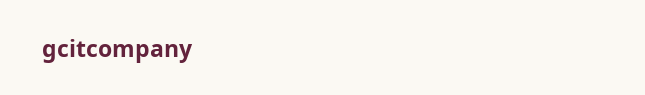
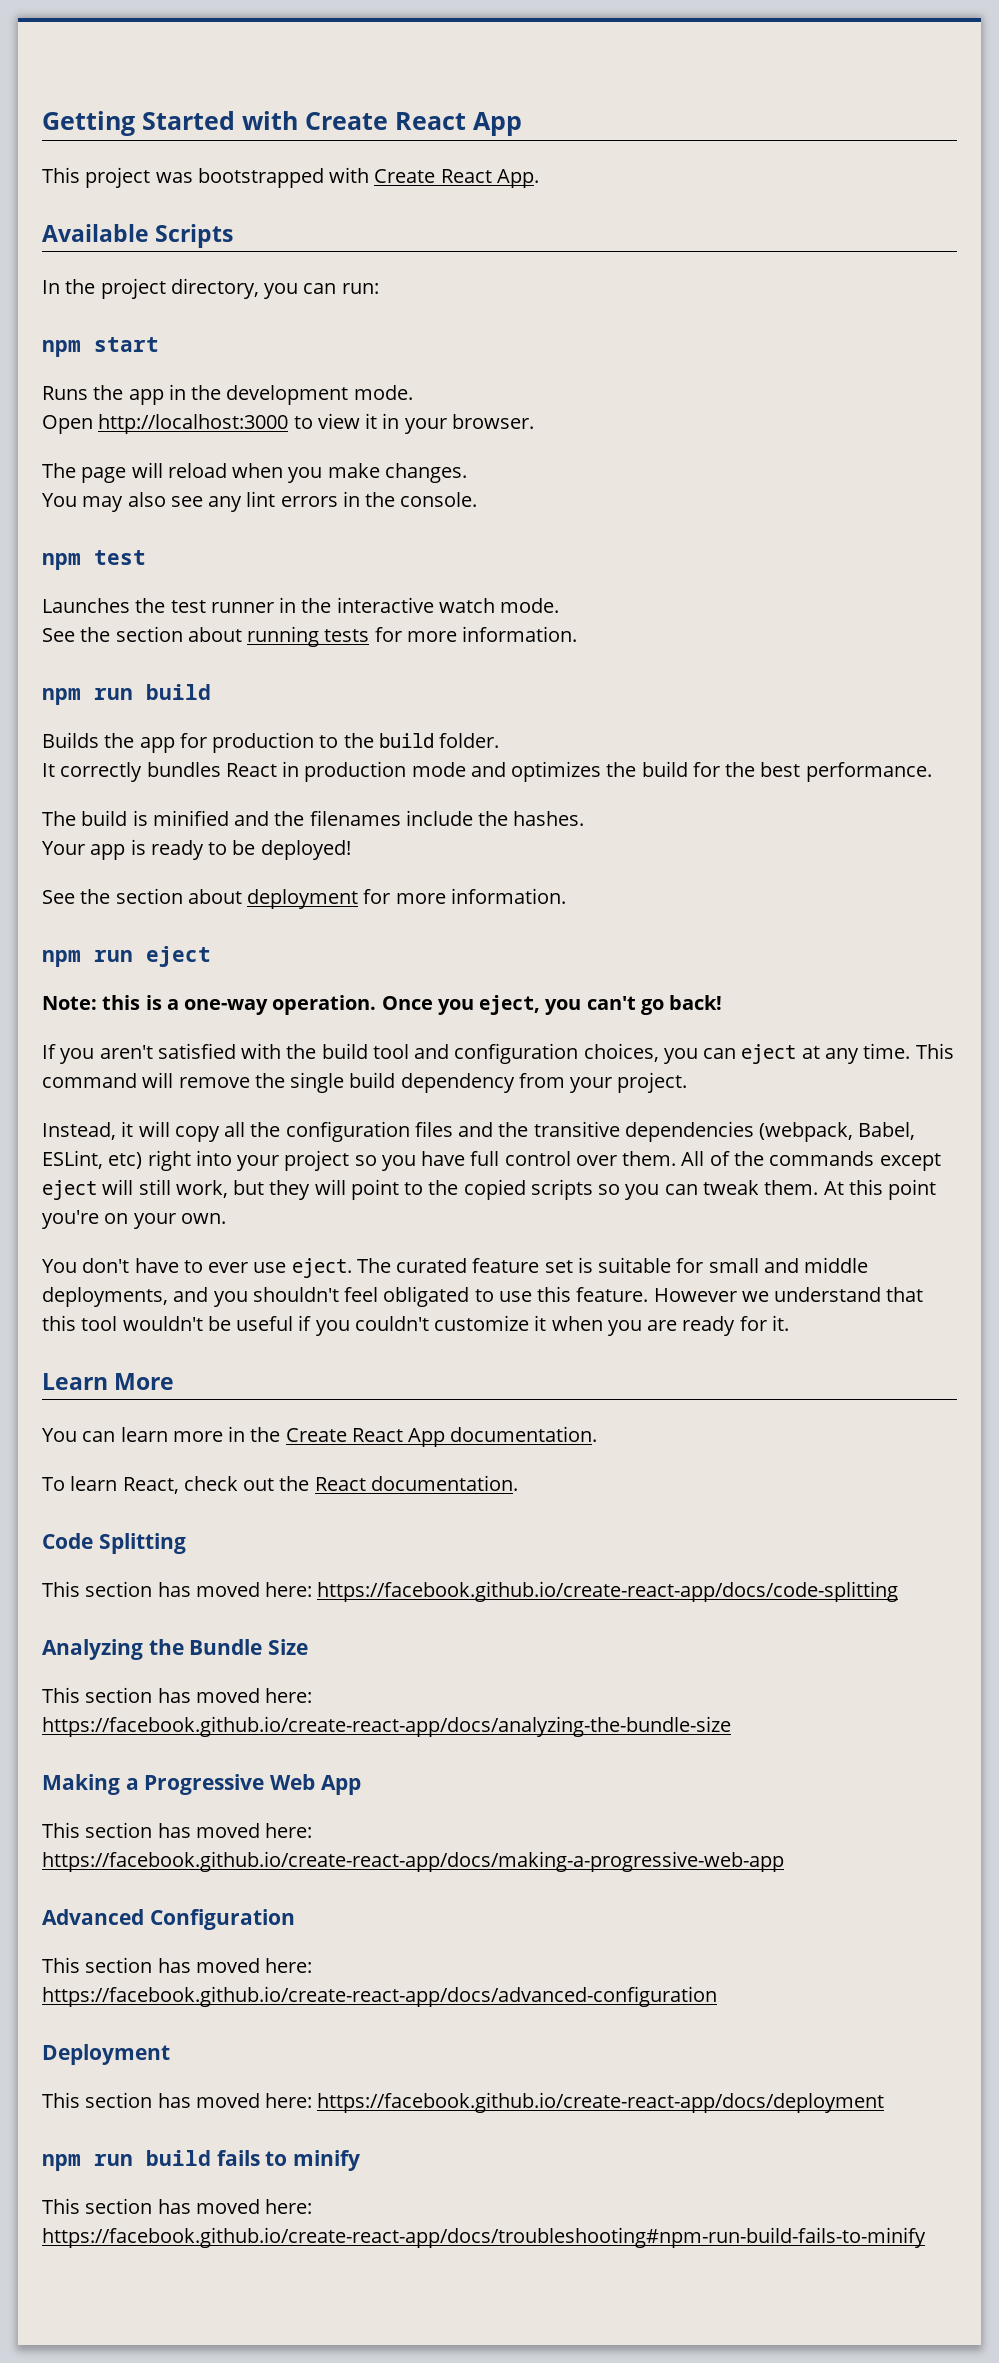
- gcitcompany
+ Getting Started with Create React App
+ This project was bootstrapped with Create React App.
+ Available Scripts
+ In the project directory, you can run:
+ npm start
+ Runs the app in the development mode.
+ Open http://localhost:3000 to view it in your browser.
+ The page will reload when you make changes.
+ You may also see any lint errors in the console.
+ npm test
+ Launches the test runner in the interactive watch mode.
+ See the section about running tests for more information.
+ npm run build
+ Builds the app for production to the build folder.
+ It correctly bundles React in production mode and optimizes the build for the best performance.
+ The build is minified and the filenames include the hashes.
+ Your app is ready to be deployed!
+ See the section about deployment for more information.
+ npm run eject
+ Note: this is a one-way operation. Once you eject, you can't go back!
+ If you aren't satisfied with the build tool and configuration choices, you can eject at any time. This command will remove the single build dependency from your project.
+ Instead, it will copy all the configuration files and the transitive dependencies (webpack, Babel, ESLint, etc) right into your project so you have full control over them. All of the commands except eject will still work, but they will point to the copied scripts so you can tweak them. At this point you're on your own.
+ You don't have to ever use eject. The curated feature set is suitable for small and middle deployments, and you shouldn't feel obligated to use this feature. However we understand that this tool wouldn't be useful if you couldn't customize it when you are ready for it.
+ Learn More
+ You can learn more in the Create React App documentation.
+ To learn React, check out the React documentation.
+ Code Splitting
+ This section has moved here: https://facebook.github.io/create-react-app/docs/code-splitting
+ Analyzing the Bundle Size
+ This section has moved here: https://facebook.github.io/create-react-app/docs/analyzing-the-bundle-size
+ Making a Progressive Web App
+ This section has moved here: https://facebook.github.io/create-react-app/docs/making-a-progressive-web-app
+ Advanced Configuration
+ This section has moved here: https://facebook.github.io/create-react-app/docs/advanced-configuration
+ Deployment
+ This section has moved here: https://facebook.github.io/create-react-app/docs/deployment
+ npm run build fails to minify
+ This section has moved here: https://facebook.github.io/create-react-app/docs/troubleshooting#npm-run-build-fails-to-minify

